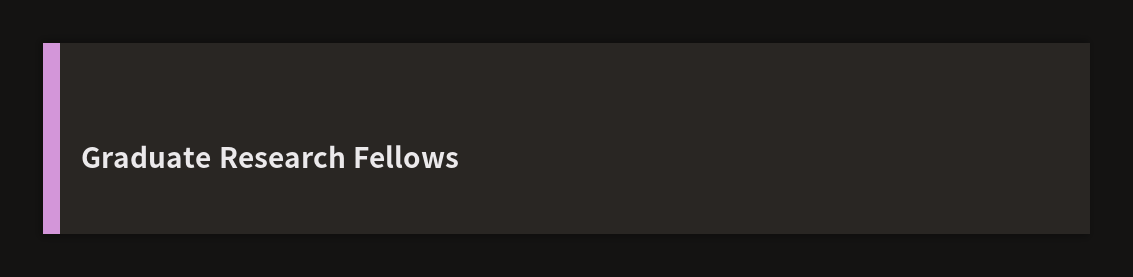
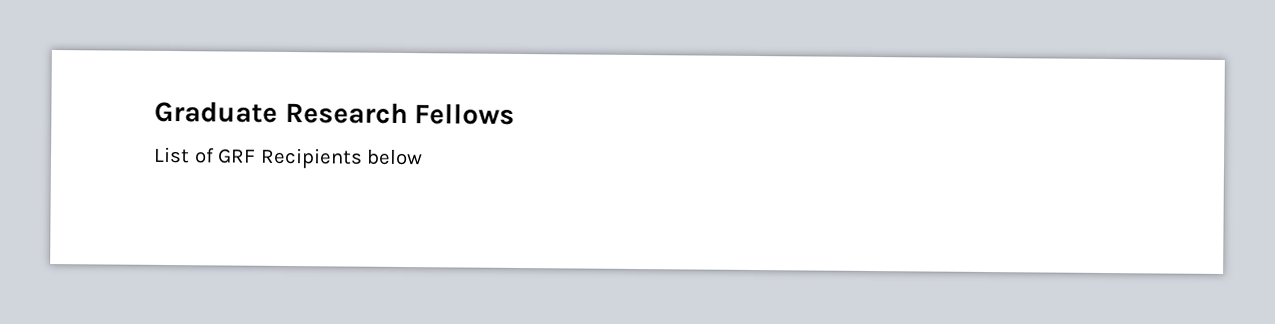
+ List of GRF Recipients below

